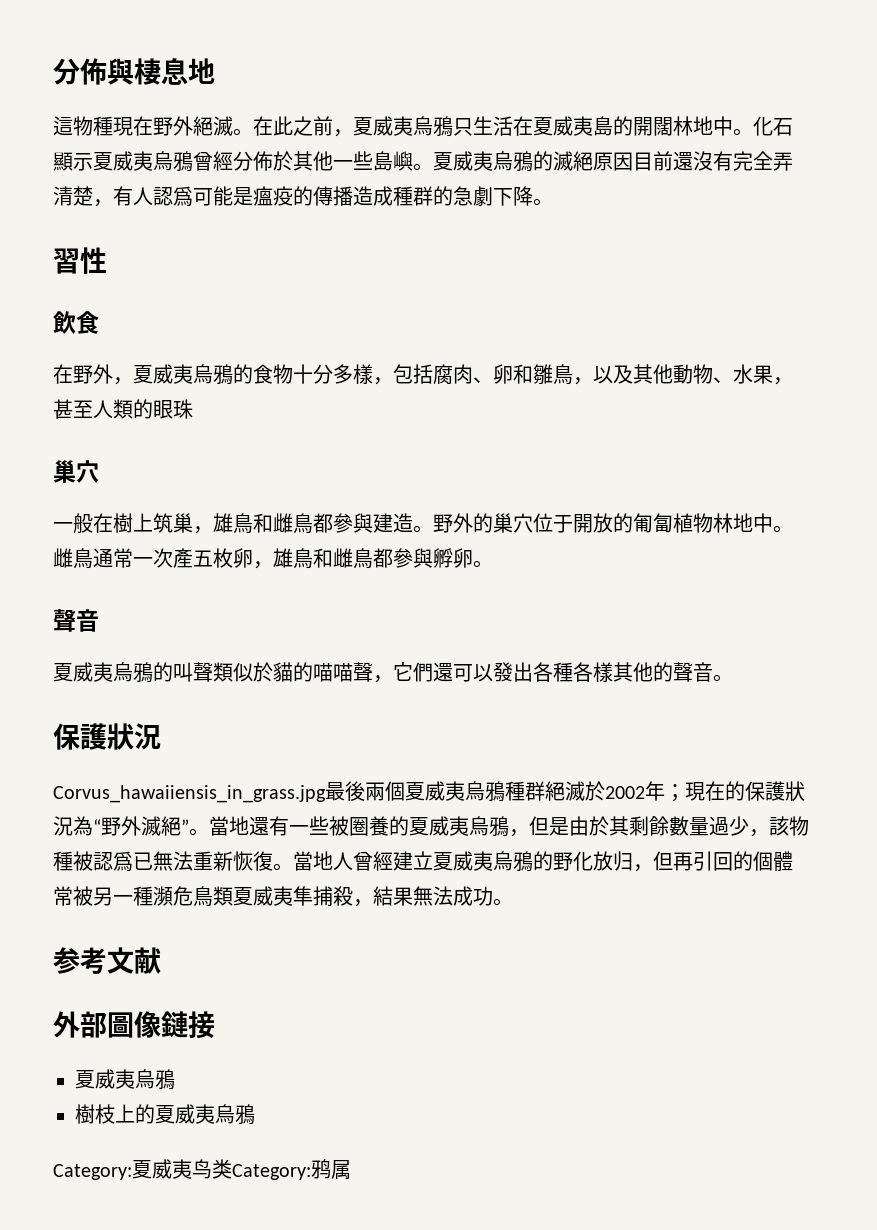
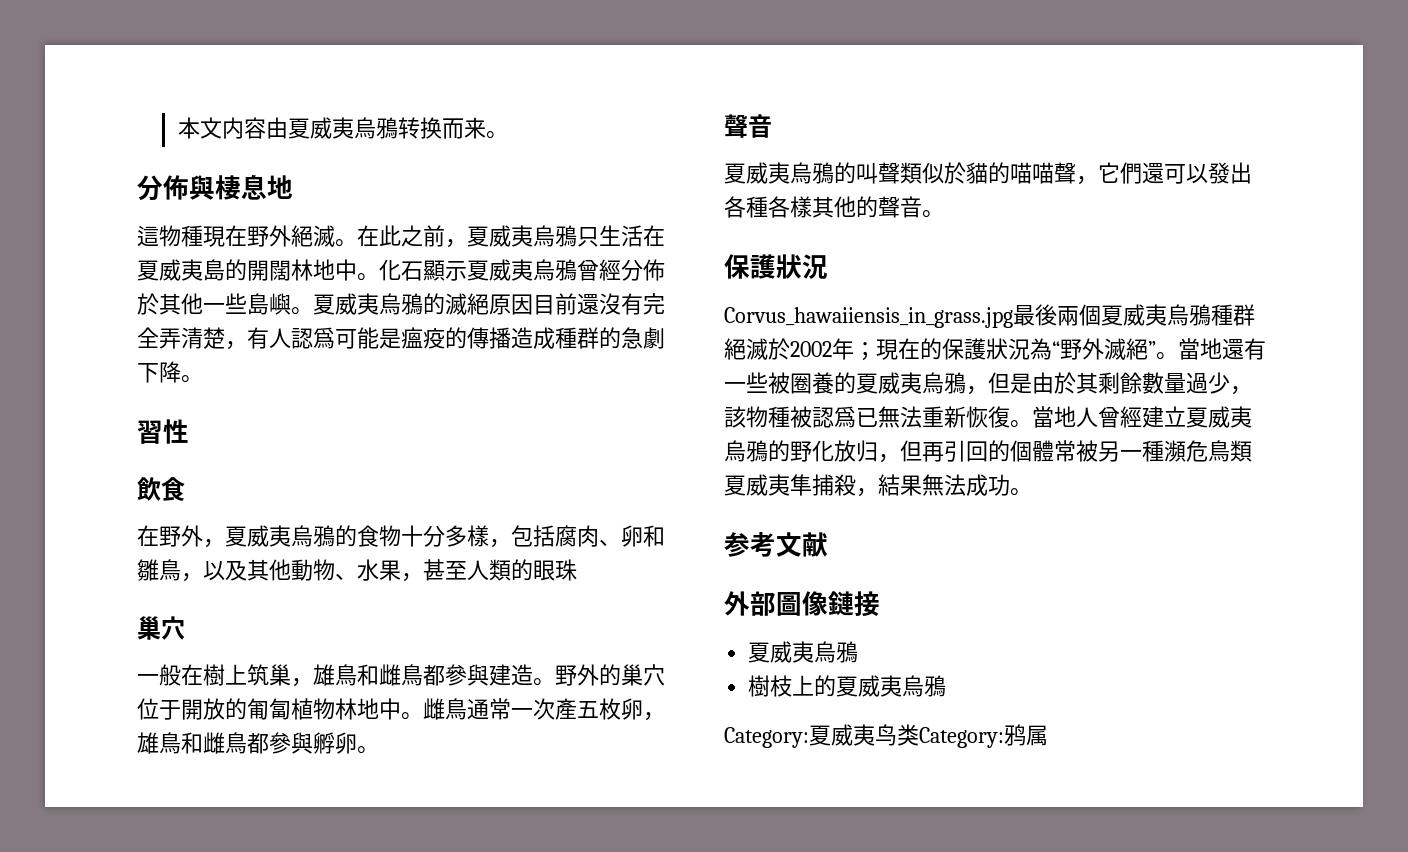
+ 本文内容由夏威夷烏鴉转换而来。

